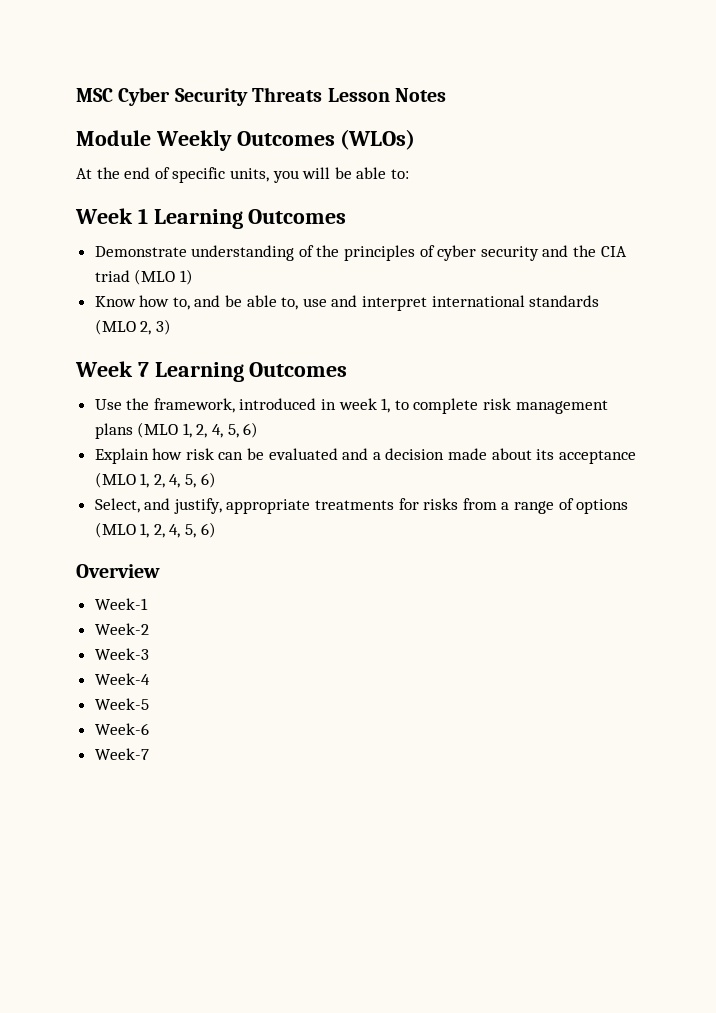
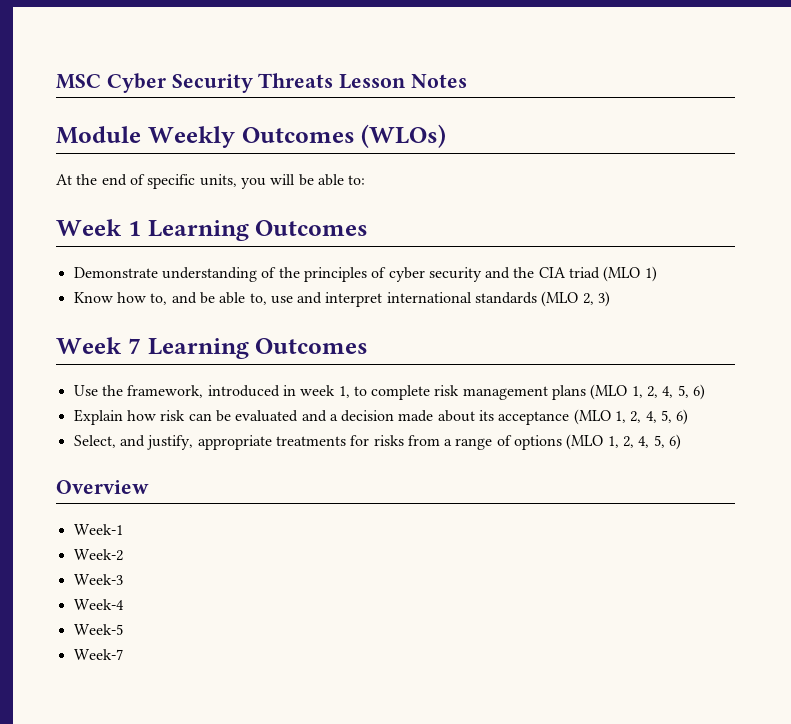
- Week-6

